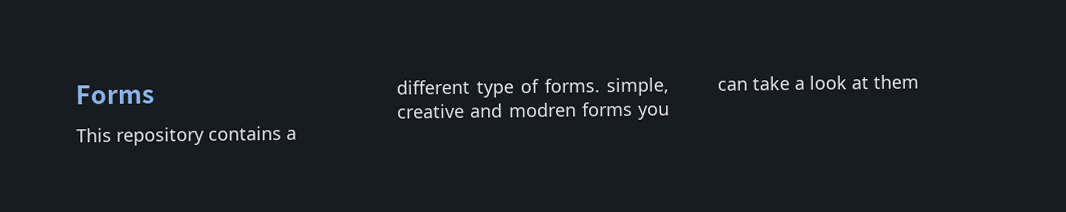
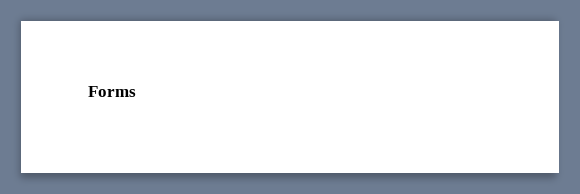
- This repository contains a different type of forms. simple, creative and modren forms you can take a look at them

